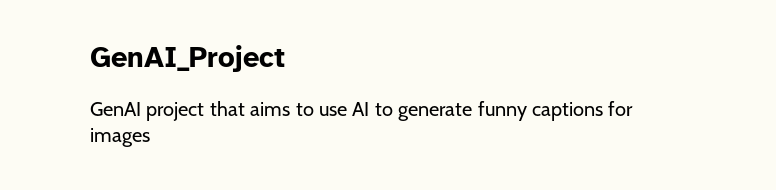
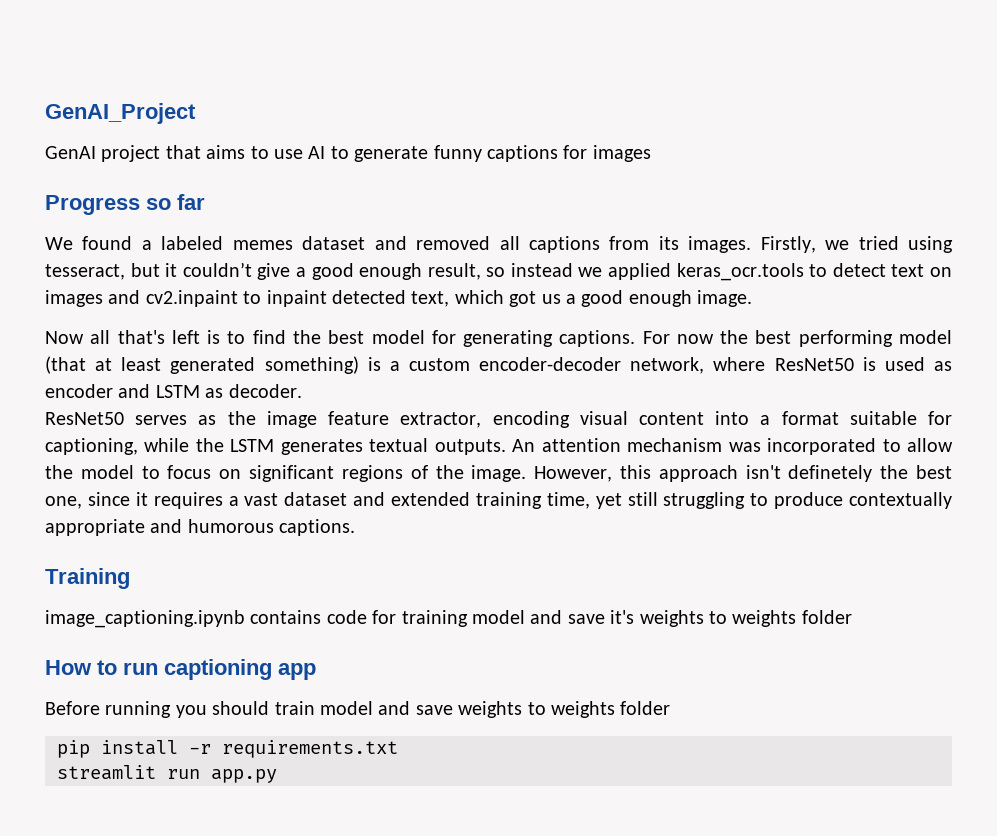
+ Progress so far
+ We found a labeled memes dataset and removed all captions from its images. Firstly, we tried using tesseract, but it couldn’t give a good enough result, so instead we applied keras_ocr.tools to detect text on images and cv2.inpaint to inpaint detected text, which got us a good enough image.
+ Now all that's left is to find the best model for generating captions. For now the best performing model (that at least generated something) is a custom encoder-decoder network, where ResNet50 is used as encoder and LSTM as decoder.
+ ResNet50 serves as the image feature extractor, encoding visual content into a format suitable for captioning, while the LSTM generates textual outputs. An attention mechanism was incorporated to allow the model to focus on significant regions of the image. However, this approach isn't definetely the best one, since it requires a vast dataset and extended training time, yet still struggling to produce contextually appropriate and humorous captions.
+ Training
+ image_captioning.ipynb contains code for training model and save it's weights to weights folder
+ How to run captioning app
+ Before running you should train model and save weights to weights folder
+ pip install -r requirements.txt
+ streamlit run app.py

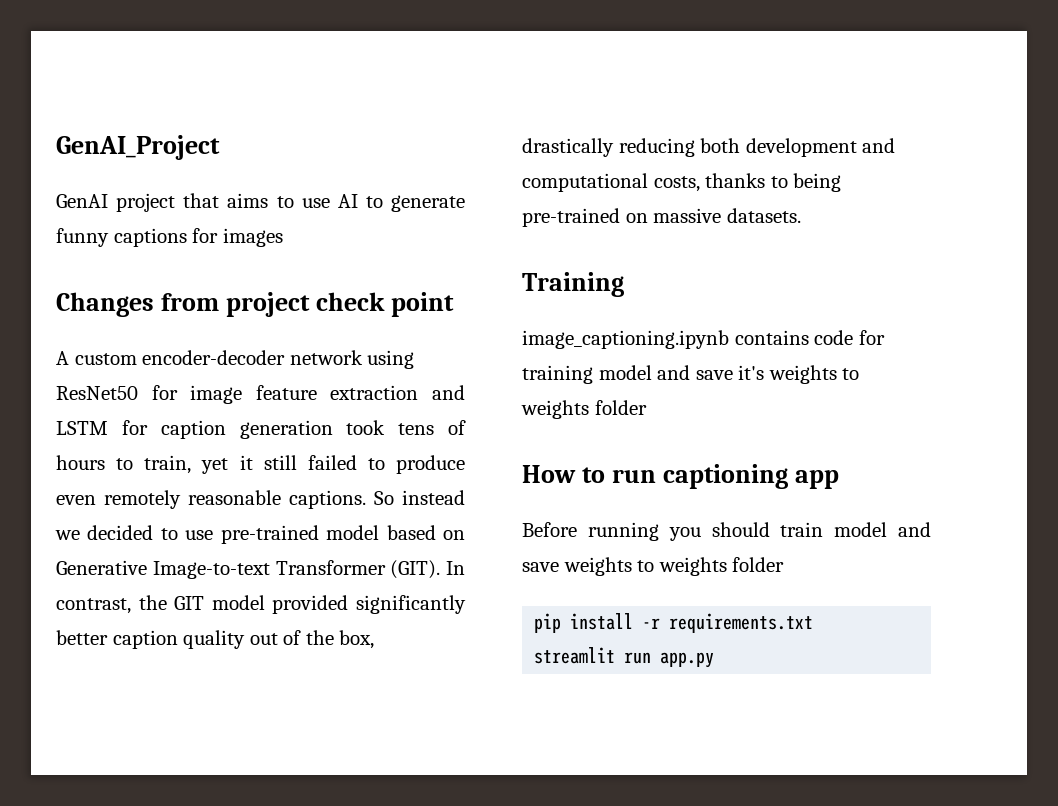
- Progress so far
- We found a labeled memes dataset and removed all captions from its images. Firstly, we tried using tesseract, but it couldn’t give a good enough result, so instead we applied keras_ocr.tools to detect text on images and cv2.inpaint to inpaint detected text, which got us a good enough image.
- Now all that's left is to find the best model for generating captions. For now the best performing model (that at least generated something) is a custom encoder-decoder network, where ResNet50 is used as encoder and LSTM as decoder.
- ResNet50 serves as the image feature extractor, encoding visual content into a format suitable for captioning, while the LSTM generates textual outputs. An attention mechanism was incorporated to allow the model to focus on significant regions of the image. However, this approach isn't definetely the best one, since it requires a vast dataset and extended training time, yet still struggling to produce contextually appropriate and humorous captions.
+ Changes from project check point
+ A custom encoder-decoder network using ResNet50 for image feature extraction and LSTM for caption generation took tens of hours to train, yet it still failed to produce even remotely reasonable captions. So instead we decided to use pre-trained model based on Generative Image-to-text Transformer (GIT). In contrast, the GIT model provided significantly better caption quality out of the box, drastically reducing both development and computational costs, thanks to being pre-trained on massive datasets.

